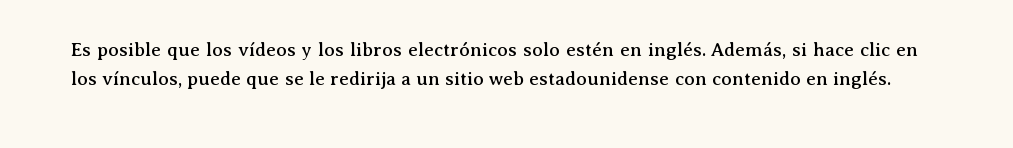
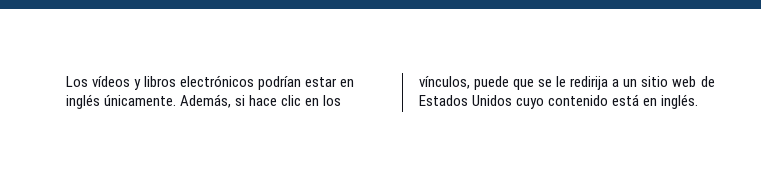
- Es posible que los vídeos y los libros electrónicos solo estén en inglés.
+ Los vídeos y libros electrónicos podrían estar en inglés únicamente.
- Además, si hace clic en los vínculos, puede que se le redirija a un sitio web estadounidense con contenido en inglés.
+ Además, si hace clic en los vínculos, puede que se le redirija a un sitio web de Estados Unidos cuyo contenido está en inglés.

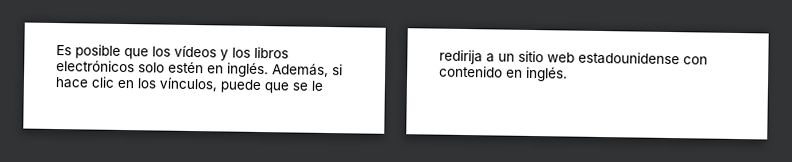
- Los vídeos y libros electrónicos podrían estar en inglés únicamente.
+ Es posible que los vídeos y los libros electrónicos solo estén en inglés.
- Además, si hace clic en los vínculos, puede que se le redirija a un sitio web de Estados Unidos cuyo contenido está en inglés.
+ Además, si hace clic en los vínculos, puede que se le redirija a un sitio web estadounidense con contenido en inglés.

